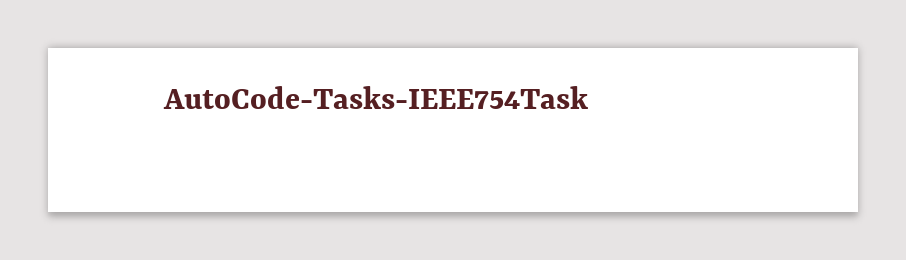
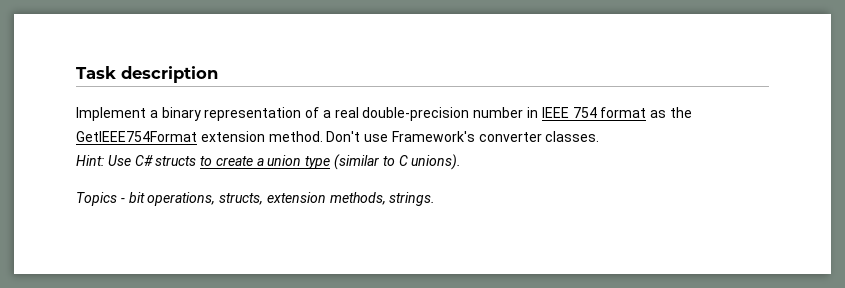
- AutoCode-Tasks-IEEE754Task
+ Task description
+ Implement a binary representation of a real double-precision number in IEEE 754 format as the GetIEEE754Format extension method. Don't use Framework's converter classes.
+ Hint: Use C# structs to create a union type (similar to C unions).
+ Topics - bit operations, structs, extension methods, strings.

